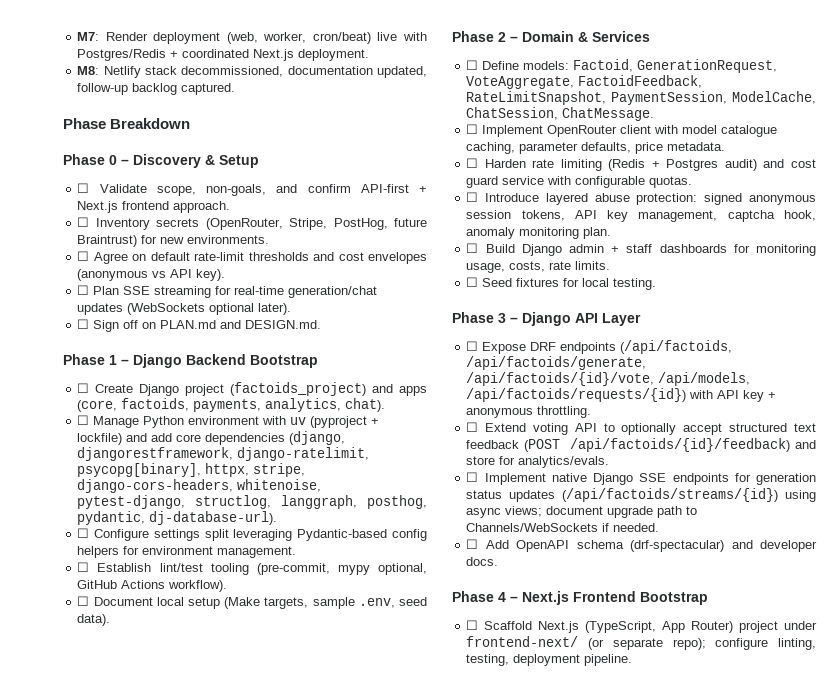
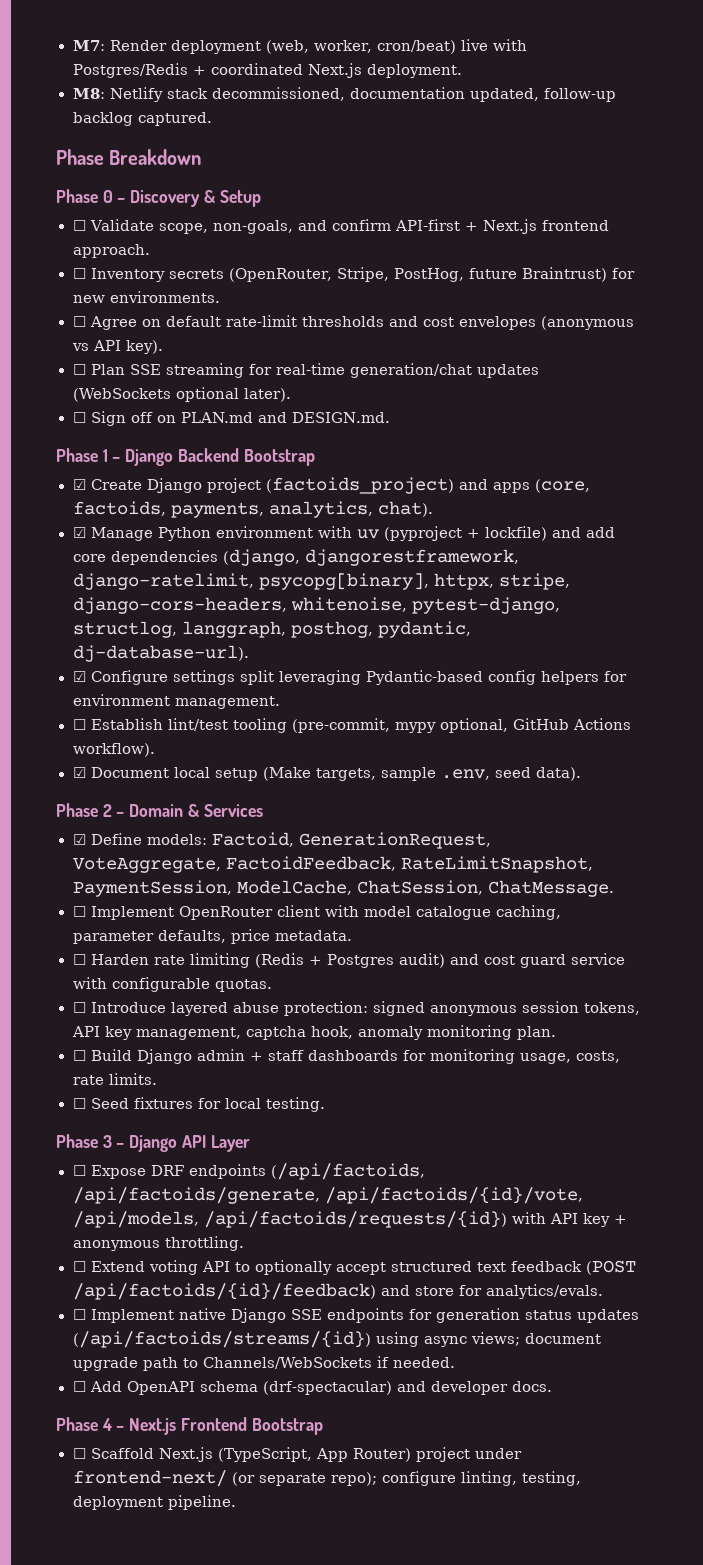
- ☐ Create Django project (factoids_project) and apps (core, factoids, payments, analytics, chat).
+ ☑ Create Django project (factoids_project) and apps (core, factoids, payments, analytics, chat).
- ☐ Manage Python environment with uv (pyproject + lockfile) and add core dependencies (django, djangorestframework, django-ratelimit, psycopg[binary], httpx, stripe, django-cors-headers, whitenoise, pytest-django, structlog, langgraph, posthog, pydantic, dj-database-url).
+ ☑ Manage Python environment with uv (pyproject + lockfile) and add core dependencies (django, djangorestframework, django-ratelimit, psycopg[binary], httpx, stripe, django-cors-headers, whitenoise, pytest-django, structlog, langgraph, posthog, pydantic, dj-database-url).
- ☐ Configure settings split leveraging Pydantic-based config helpers for environment management.
+ ☑ Configure settings split leveraging Pydantic-based config helpers for environment management.
- ☐ Document local setup (Make targets, sample .env, seed data).
+ ☑ Document local setup (Make targets, sample .env, seed data).
- ☐ Define models: Factoid, GenerationRequest, VoteAggregate, FactoidFeedback, RateLimitSnapshot, PaymentSession, ModelCache, ChatSession, ChatMessage.
+ ☑ Define models: Factoid, GenerationRequest, VoteAggregate, FactoidFeedback, RateLimitSnapshot, PaymentSession, ModelCache, ChatSession, ChatMessage.

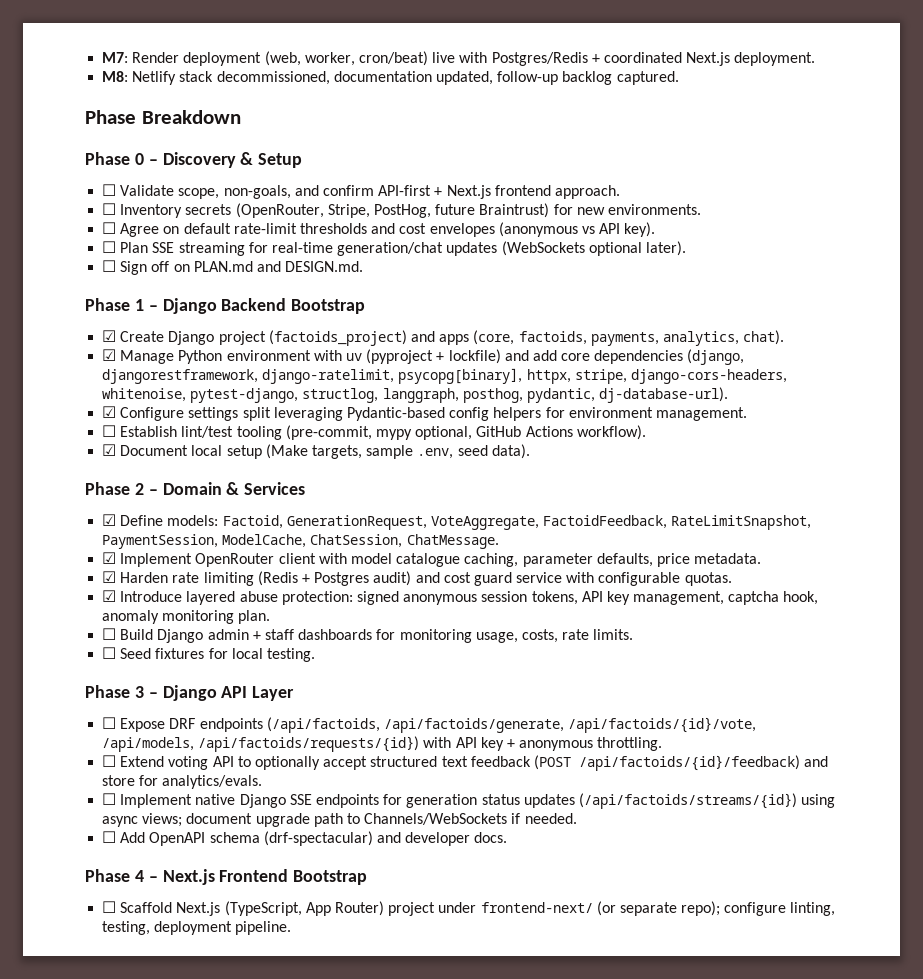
- ☐ Implement OpenRouter client with model catalogue caching, parameter defaults, price metadata.
+ ☑ Implement OpenRouter client with model catalogue caching, parameter defaults, price metadata.
- ☐ Harden rate limiting (Redis + Postgres audit) and cost guard service with configurable quotas.
+ ☑ Harden rate limiting (Redis + Postgres audit) and cost guard service with configurable quotas.
- ☐ Introduce layered abuse protection: signed anonymous session tokens, API key management, captcha hook, anomaly monitoring plan.
+ ☑ Introduce layered abuse protection: signed anonymous session tokens, API key management, captcha hook, anomaly monitoring plan.

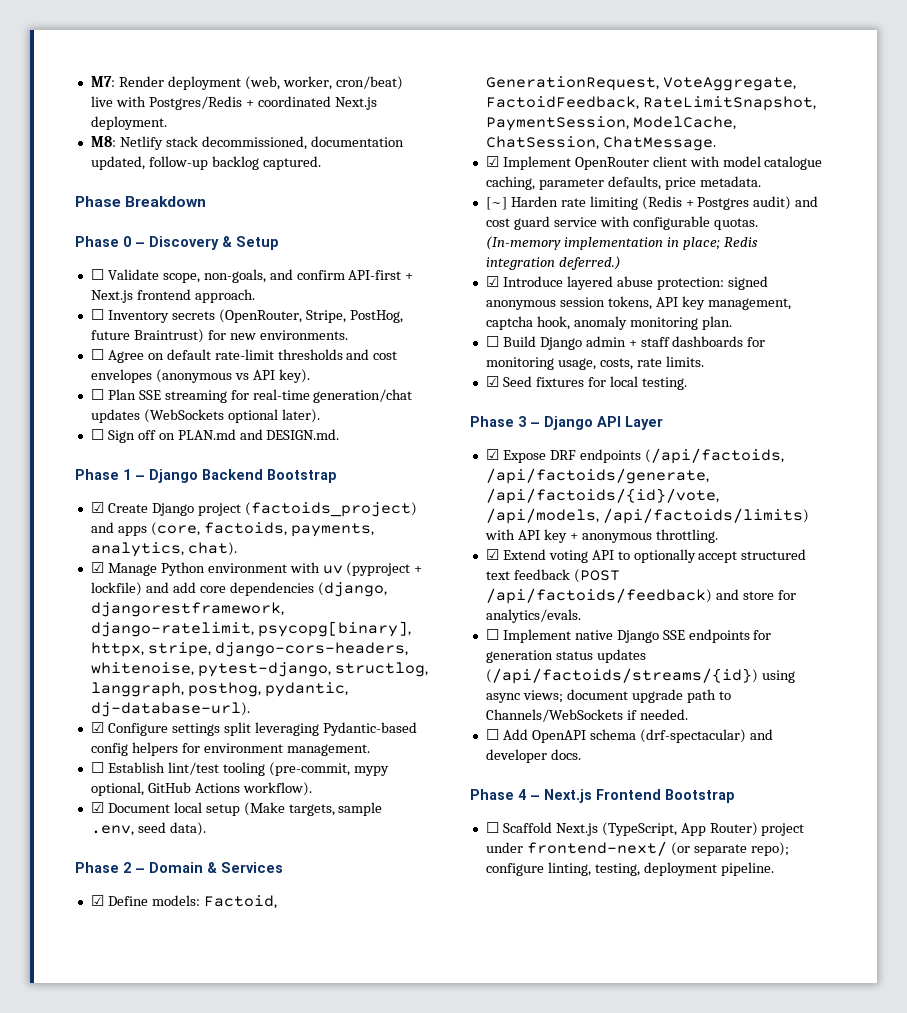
- ☑ Harden rate limiting (Redis + Postgres audit) and cost guard service with configurable quotas.
+ [~] Harden rate limiting (Redis + Postgres audit) and cost guard service with configurable quotas. (In-memory implementation in place; Redis integration deferred.)
- ☐ Seed fixtures for local testing.
+ ☑ Seed fixtures for local testing.
- ☐ Expose DRF endpoints (/api/factoids, /api/factoids/generate, /api/factoids/{id}/vote, /api/models, /api/factoids/requests/{id}) with API key + anonymous throttling.
+ ☑ Expose DRF endpoints (/api/factoids, /api/factoids/generate, /api/factoids/{id}/vote, /api/models, /api/factoids/limits) with API key + anonymous throttling.
- ☐ Extend voting API to optionally accept structured text feedback (POST /api/factoids/{id}/feedback) and store for analytics/evals.
+ ☑ Extend voting API to optionally accept structured text feedback (POST /api/factoids/feedback) and store for analytics/evals.

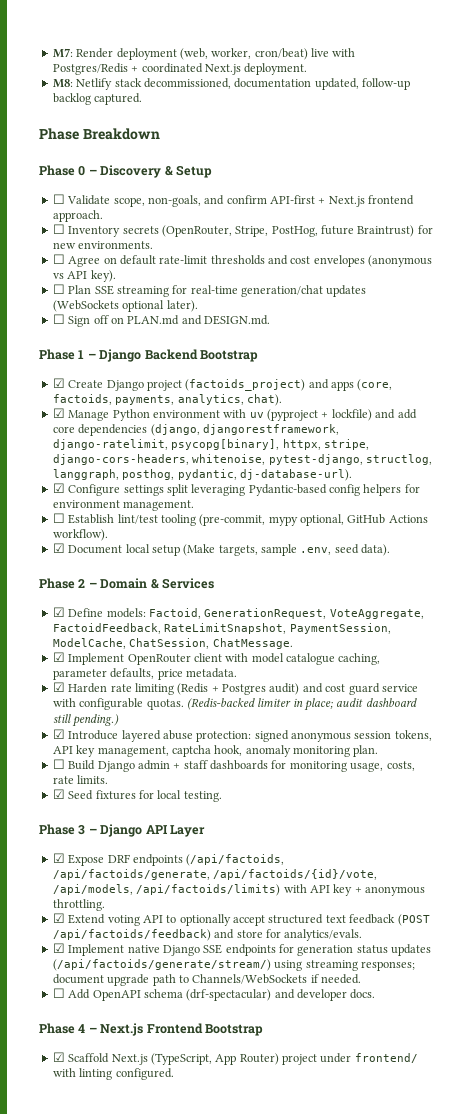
- [~] Harden rate limiting (Redis + Postgres audit) and cost guard service with configurable quotas.
+ ☑ Harden rate limiting (Redis + Postgres audit) and cost guard service with configurable quotas.
- (In-memory implementation in place; Redis integration deferred.)
+ (Redis-backed limiter in place; audit dashboard still pending.)
- ☐ Implement native Django SSE endpoints for generation status updates (/api/factoids/streams/{id}) using async views; document upgrade path to Channels/WebSockets if needed.
+ ☑ Implement native Django SSE endpoints for generation status updates (/api/factoids/generate/stream/) using streaming responses; document upgrade path to Channels/WebSockets if needed.
- ☐ Scaffold Next.js (TypeScript, App Router) project under frontend-next/ (or separate repo); configure linting, testing, deployment pipeline.
+ ☑ Scaffold Next.js (TypeScript, App Router) project under frontend/ with linting configured.

